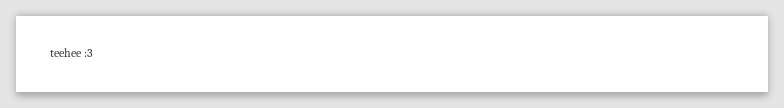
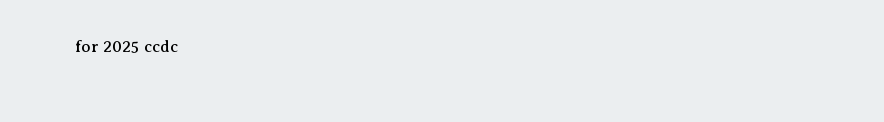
- teehee :3
+ for 2025 ccdc

